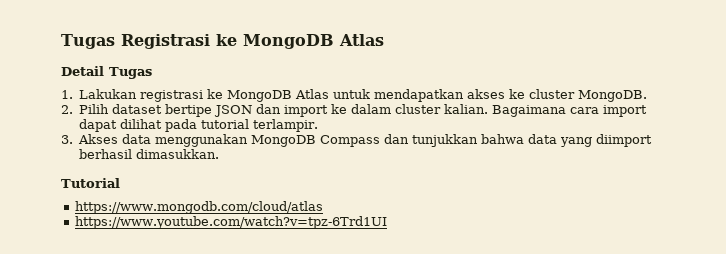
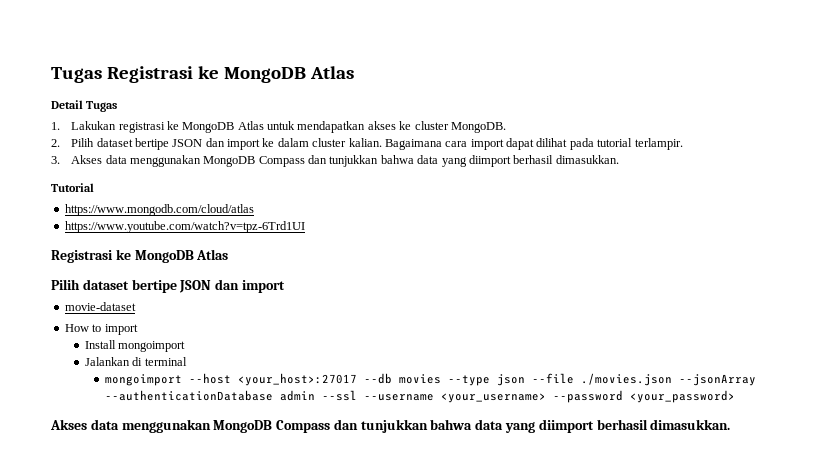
  https://www.youtube.com/watch?v=tpz-6Trd1UI
+ Registrasi ke MongoDB Atlas
+ Pilih dataset bertipe JSON dan import
+ movie-dataset
+ How to import
+ Install mongoimport
+ Jalankan di terminal
+ mongoimport --host <your_host>:27017 --db movies --type json --file ./movies.json --jsonArray --authenticationDatabase admin --ssl --username <your_username> --password <your_password>
+ Akses data menggunakan MongoDB Compass dan tunjukkan bahwa data yang diimport berhasil dimasukkan.

